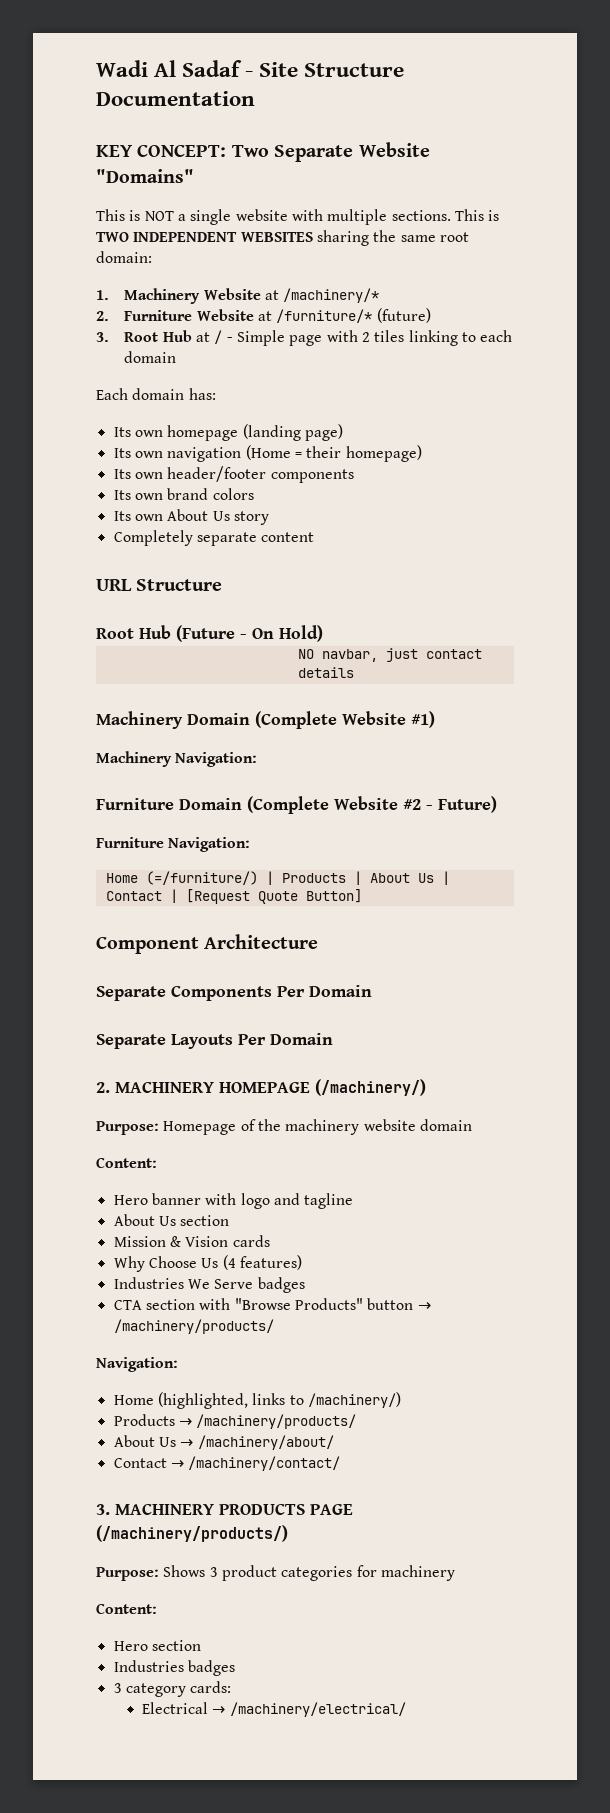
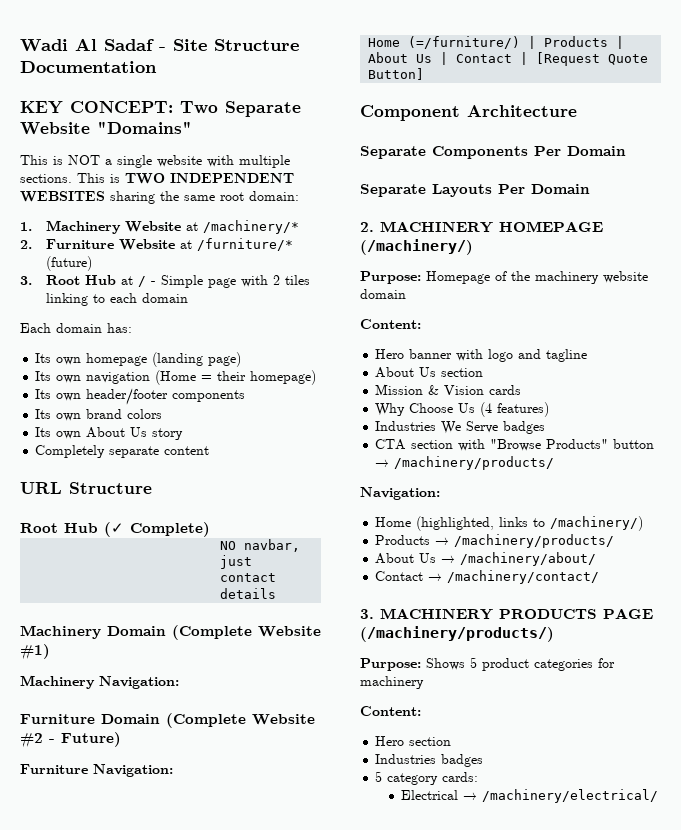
- Root Hub (Future - On Hold)
+ Root Hub (✓ Complete)
- Purpose: Shows 3 product categories for machinery
+ Purpose: Shows 5 product categories for machinery
- 3 category cards:
+ 5 category cards:

